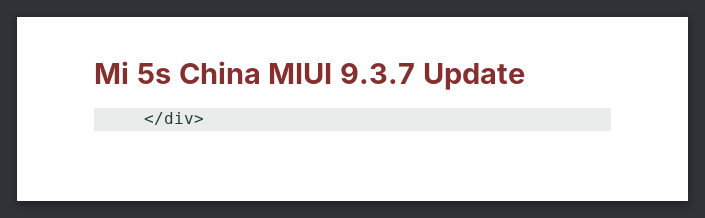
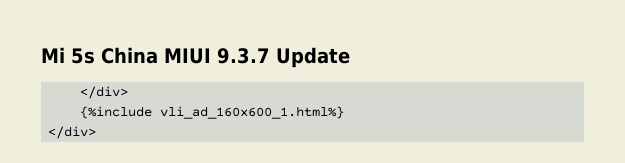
+ {%include vli_ad_160x600_1.html%}
+ </div>

